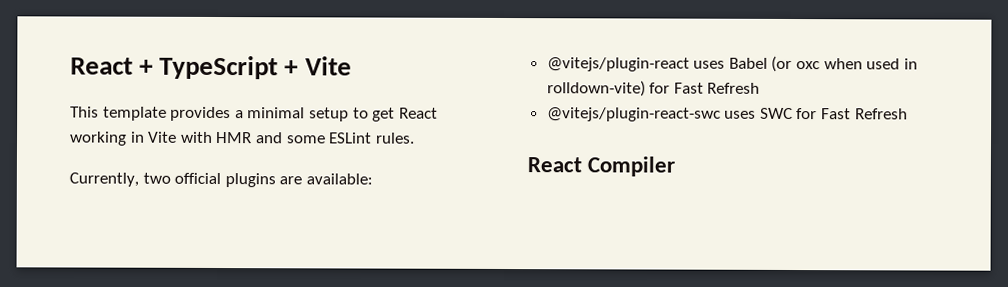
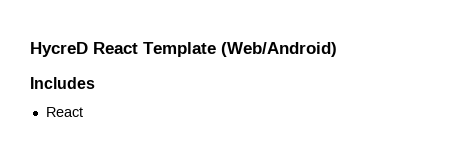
- React + TypeScript + Vite
- This template provides a minimal setup to get React working in Vite with HMR and some ESLint rules.
- Currently, two official plugins are available:
- @vitejs/plugin-react uses Babel (or oxc when used in rolldown-vite) for Fast Refresh
- @vitejs/plugin-react-swc uses SWC for Fast Refresh
- React Compiler
+ HycreD React Template (Web/Android)
+ Includes
+ React

